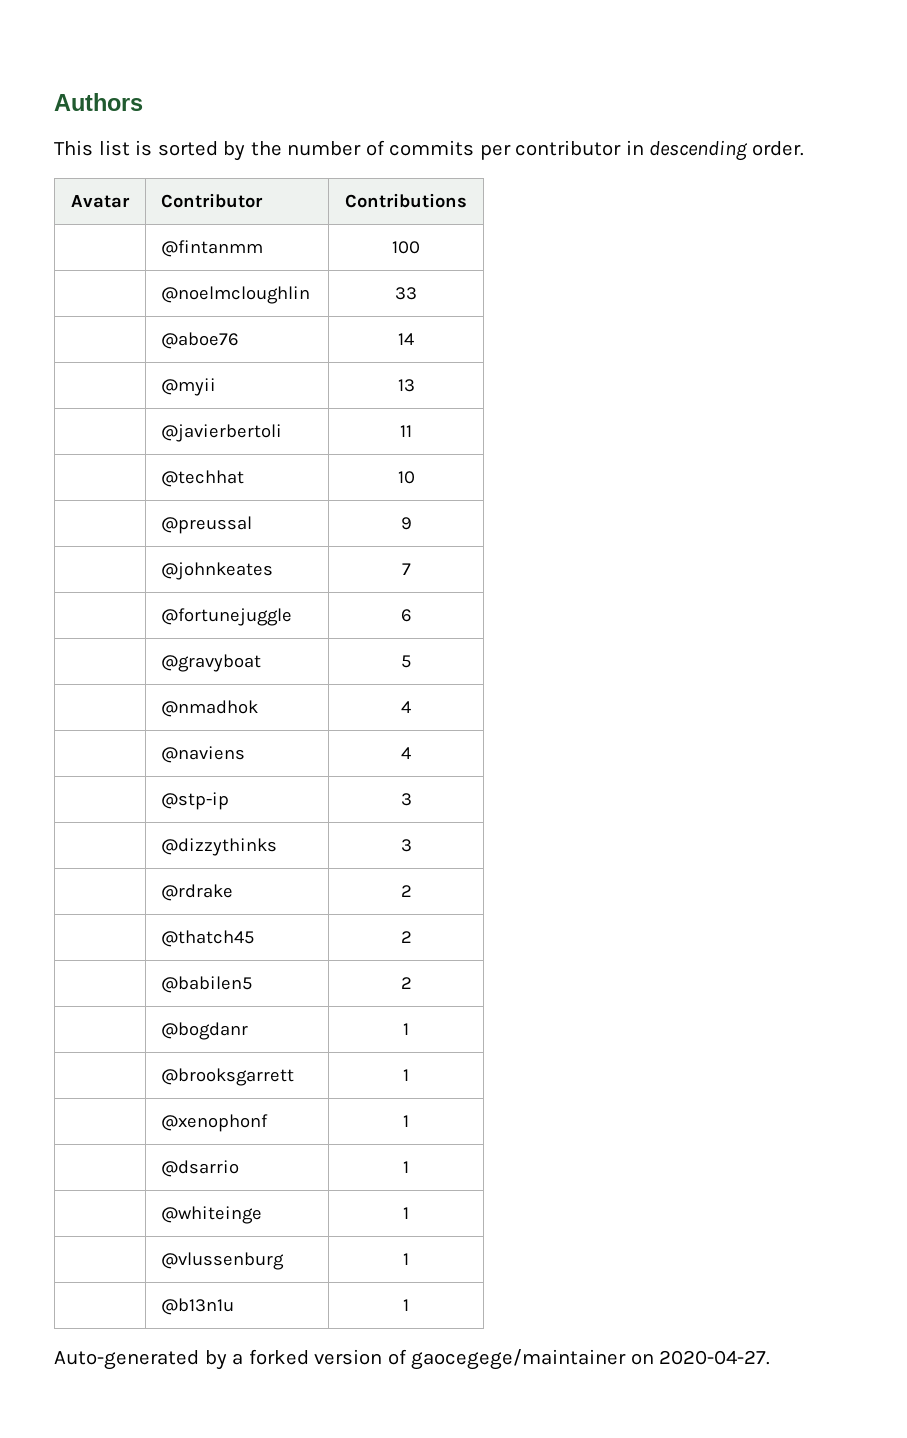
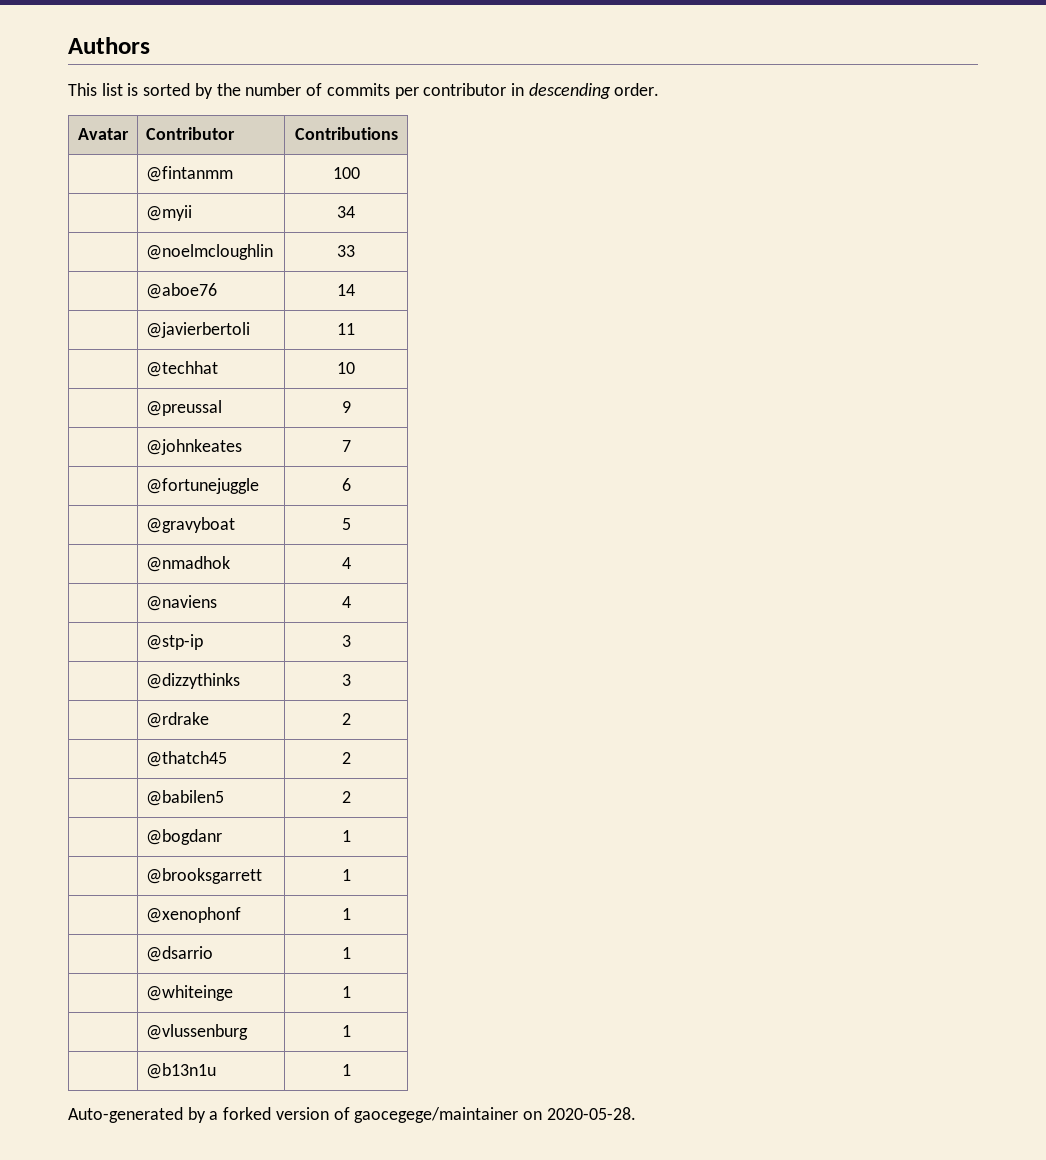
+ | @myii | 34
- | @myii | 13
- Auto-generated by a forked version of gaocegege/maintainer on 2020-04-27.
+ Auto-generated by a forked version of gaocegege/maintainer on 2020-05-28.

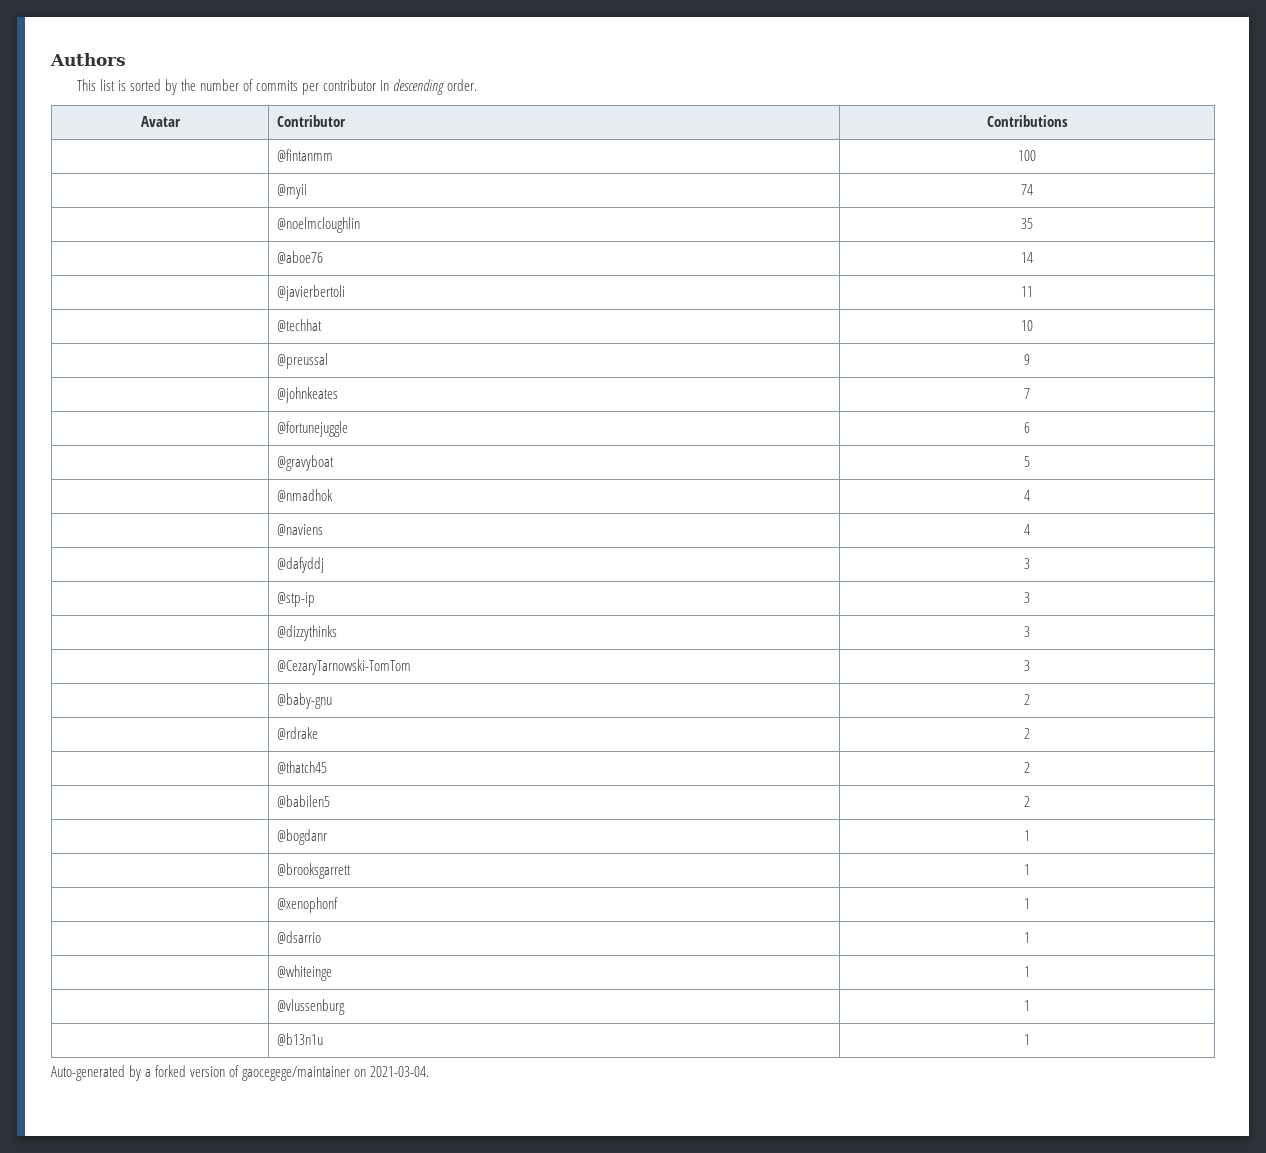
- | @myii | 34
+ | @myii | 74
- | @noelmcloughlin | 33
+ | @noelmcloughlin | 35
+ | @dafyddj | 3
+ | @CezaryTarnowski-TomTom | 3
+ | @baby-gnu | 2
- Auto-generated by a forked version of gaocegege/maintainer on 2020-05-28.
+ Auto-generated by a forked version of gaocegege/maintainer on 2021-03-04.

